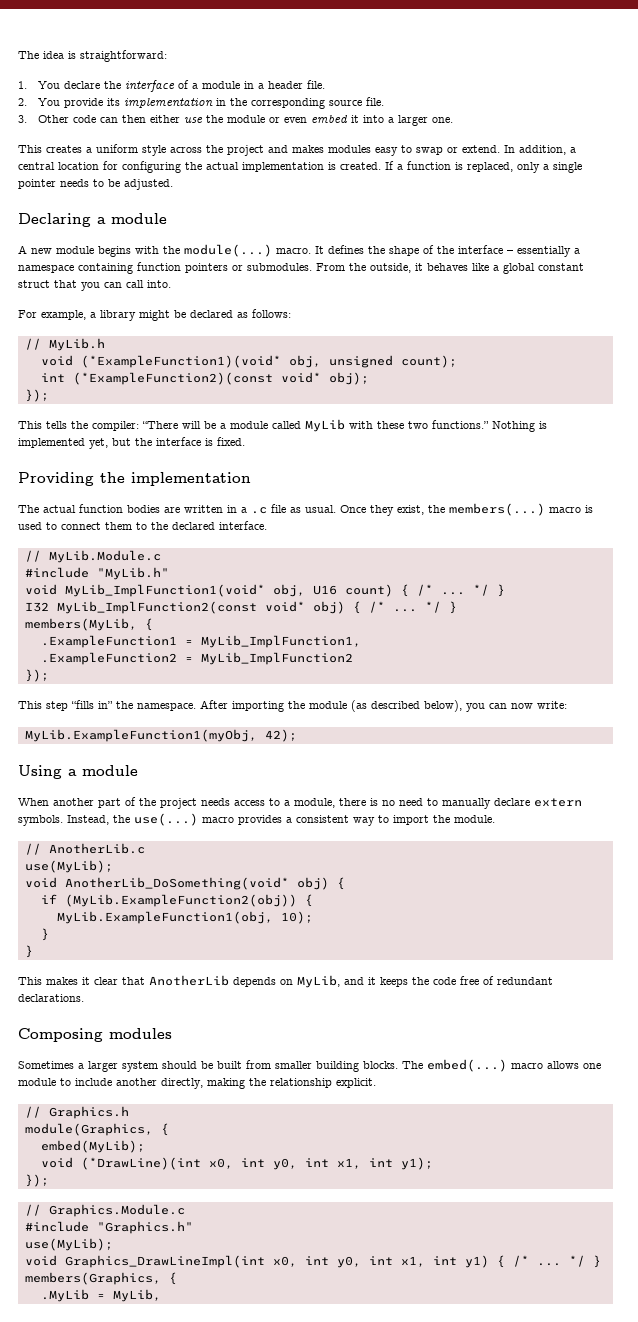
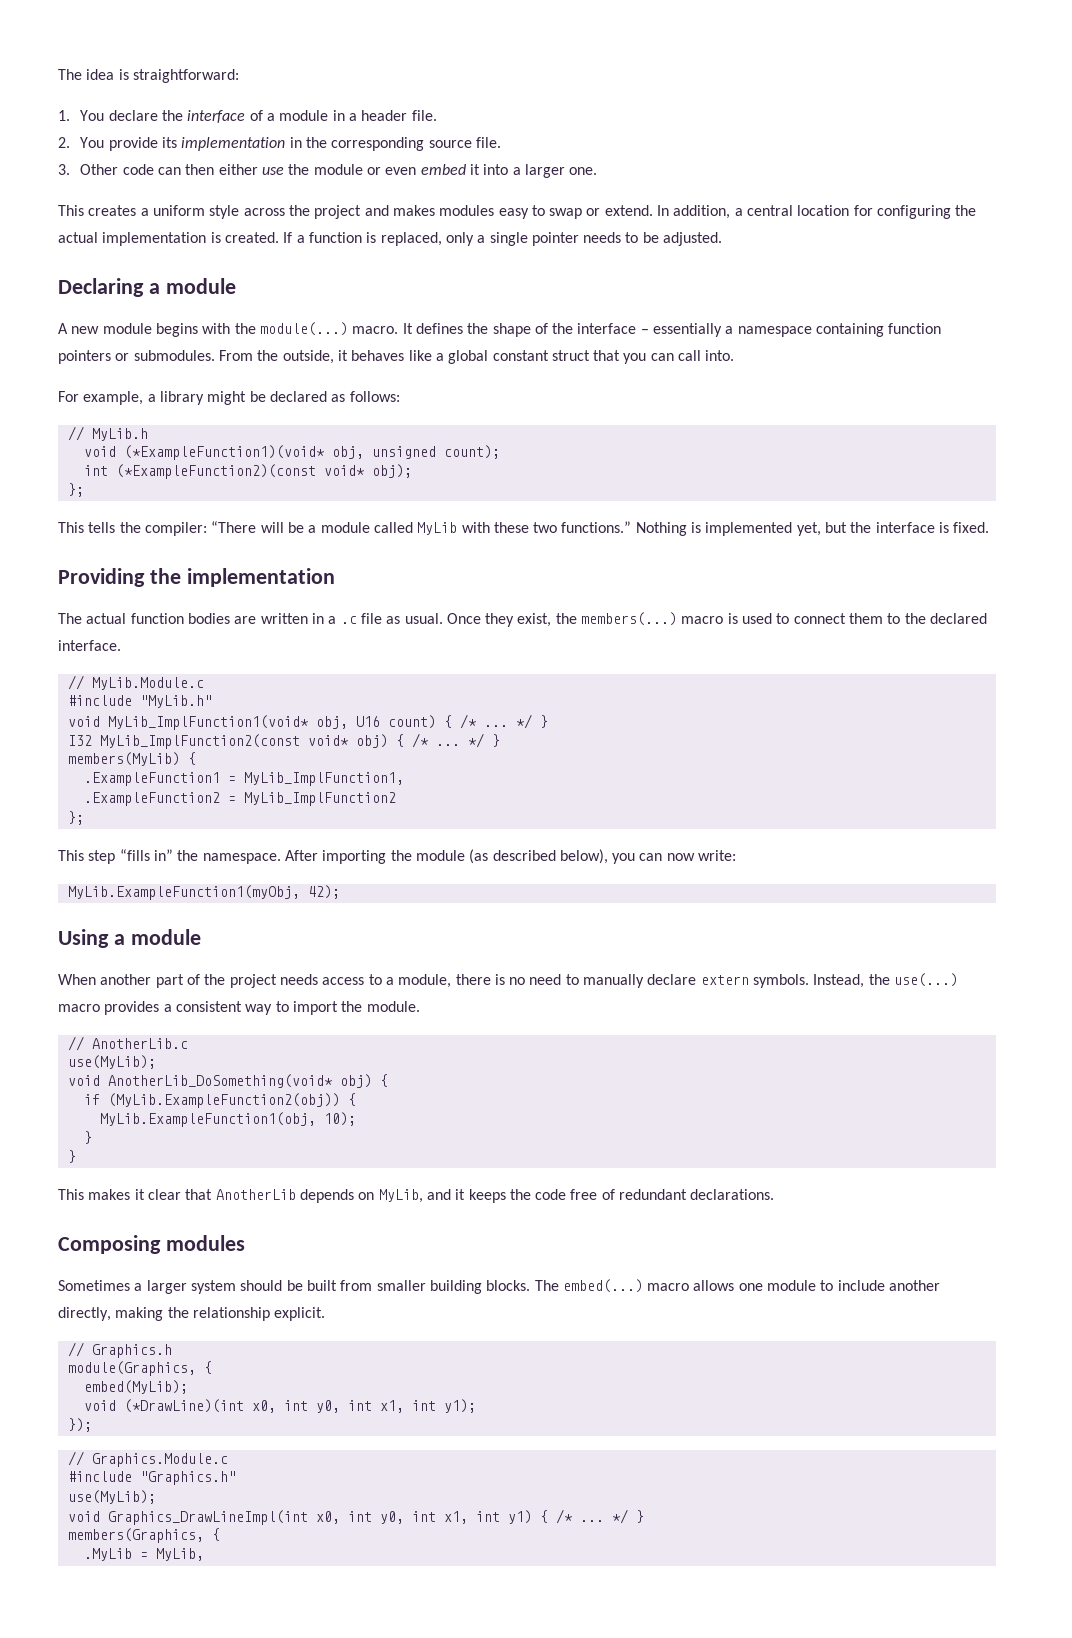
  int (*ExampleFunction2)(const void* obj);
- });
+ };
- members(MyLib, {
+ members(MyLib) {
  .ExampleFunction2 = MyLib_ImplFunction2
- });
+ };

